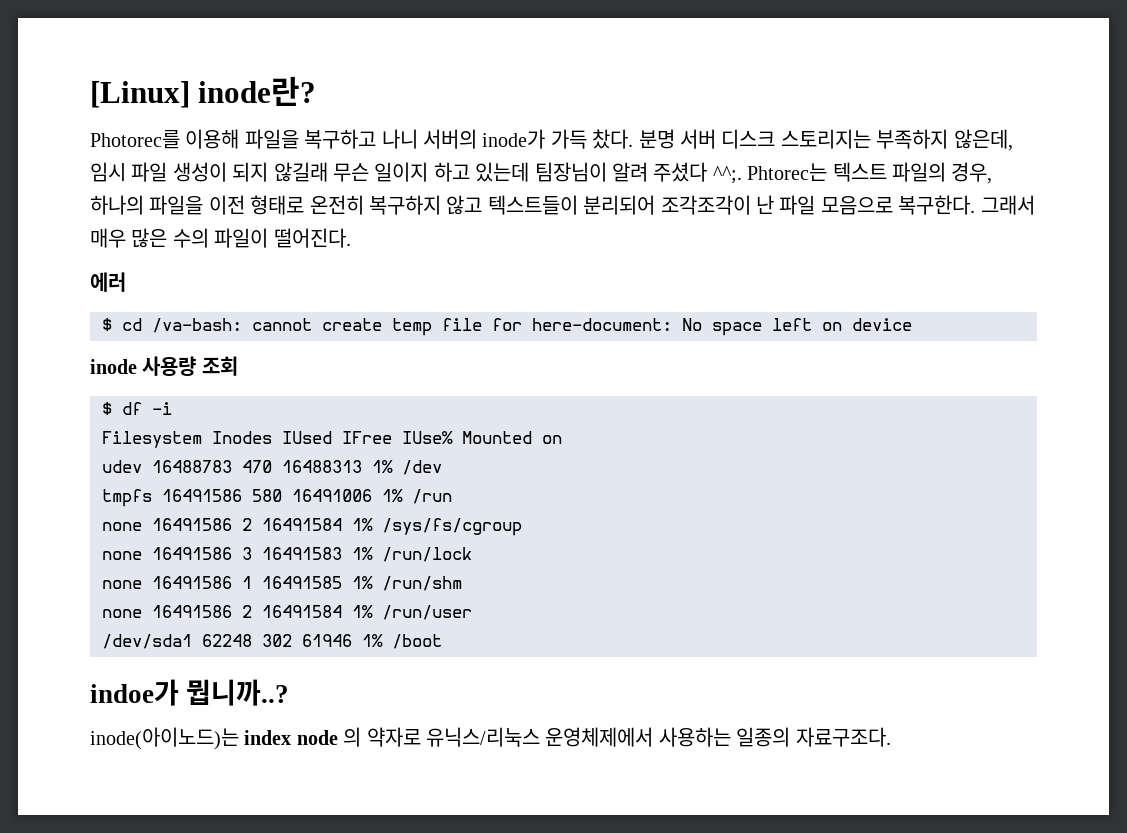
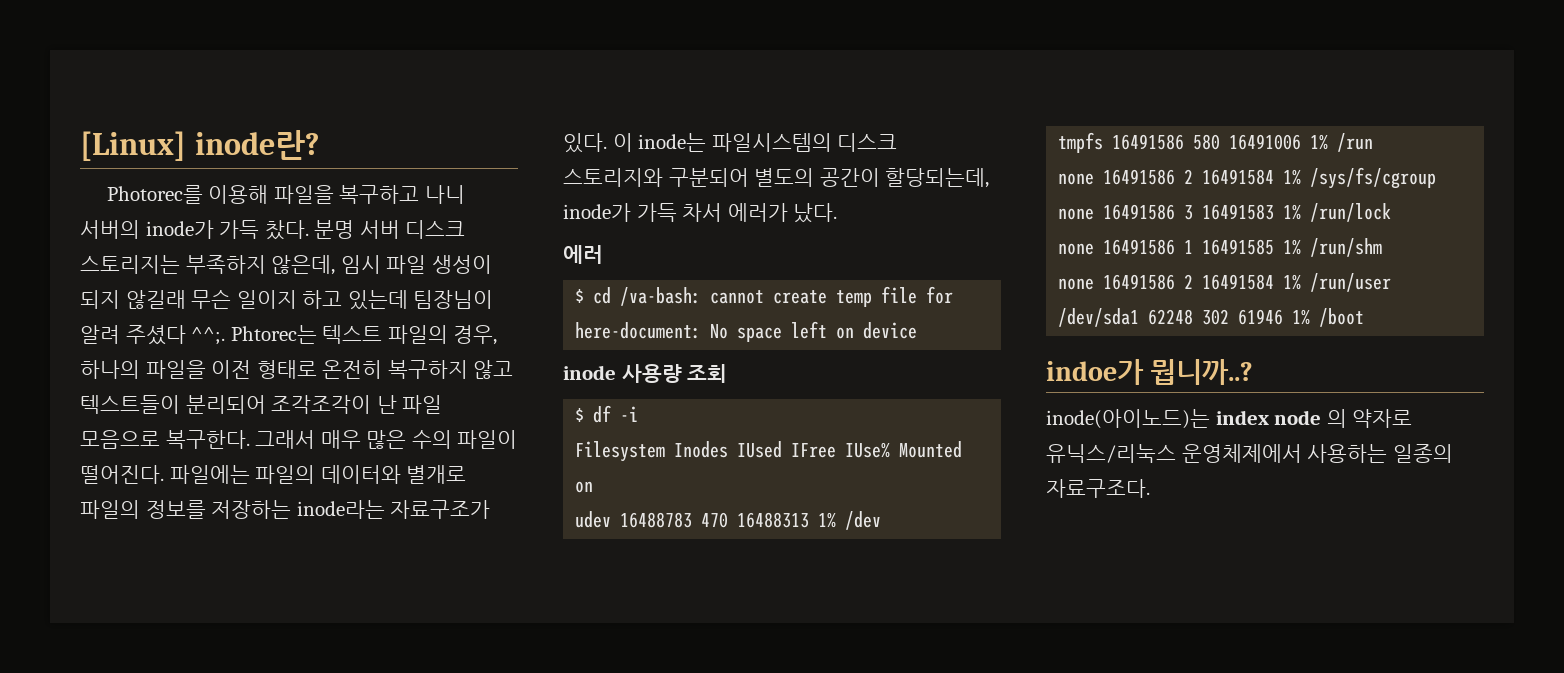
+ 파일에는 파일의 데이터와 별개로 파일의 정보를 저장하는 inode라는 자료구조가 있다. 이 inode는 파일시스템의 디스크 스토리지와 구분되어 별도의 공간이 할당되는데, inode가 가득 차서 에러가 났다.

